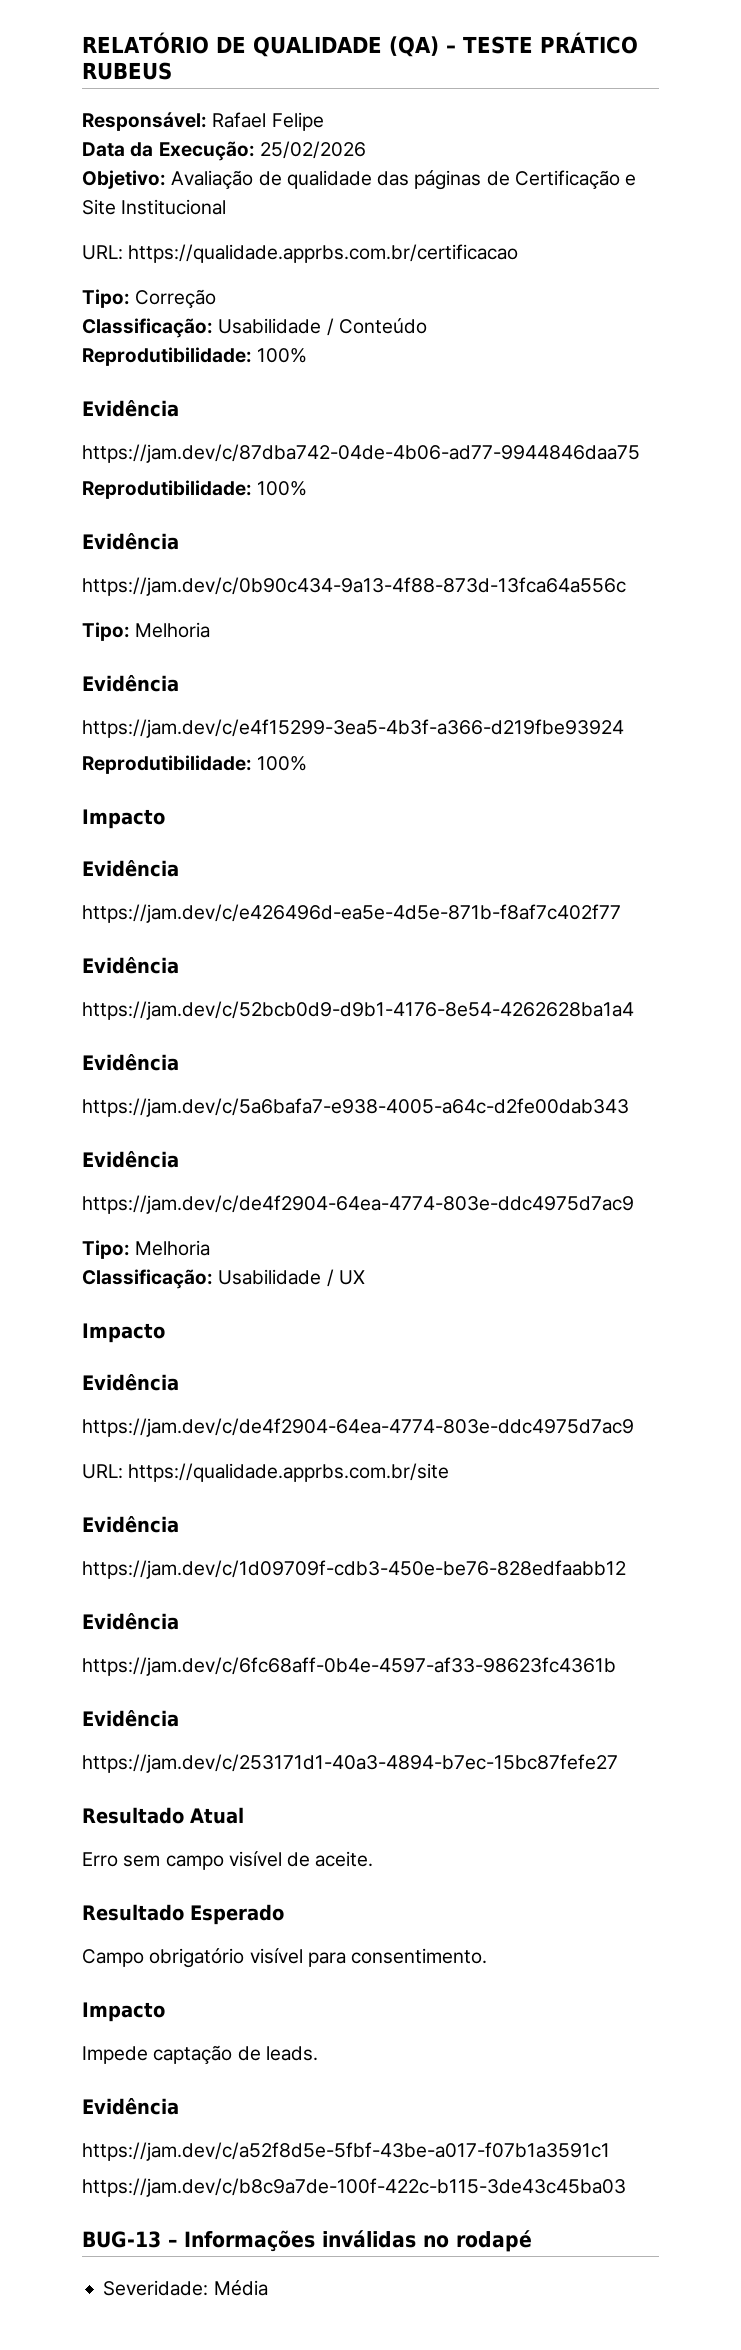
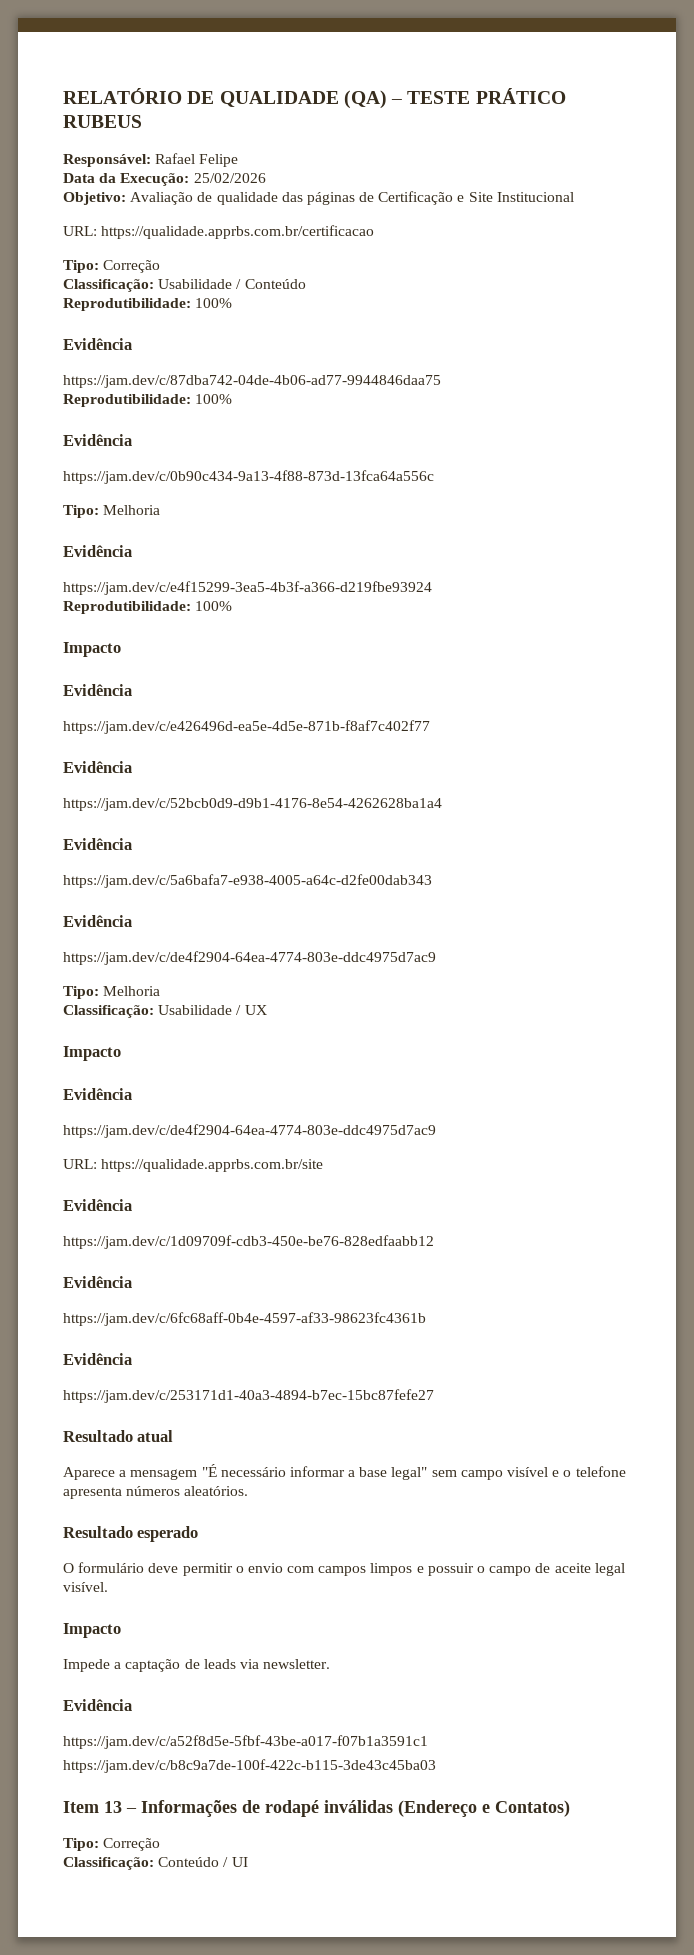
- Resultado Atual
- Erro sem campo visível de aceite.
- Resultado Esperado
- Campo obrigatório visível para consentimento.
+ Resultado atual
+ Aparece a mensagem "É necessário informar a base legal" sem campo visível e o telefone apresenta números aleatórios.
+ Resultado esperado
+ O formulário deve permitir o envio com campos limpos e possuir o campo de aceite legal visível.
- Impede captação de leads.
+ Impede a captação de leads via newsletter.
- BUG-13 – Informações inválidas no rodapé
- Severidade: Média
+ Item 13 – Informações de rodapé inválidas (Endereço e Contatos)
+ Tipo: Correção
+ Classificação: Conteúdo / UI

